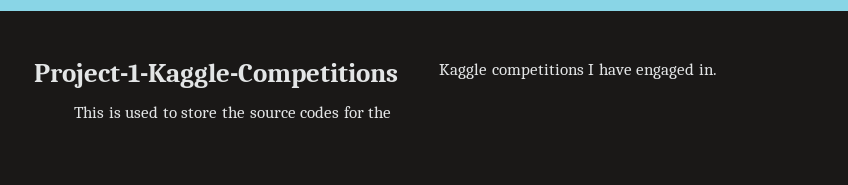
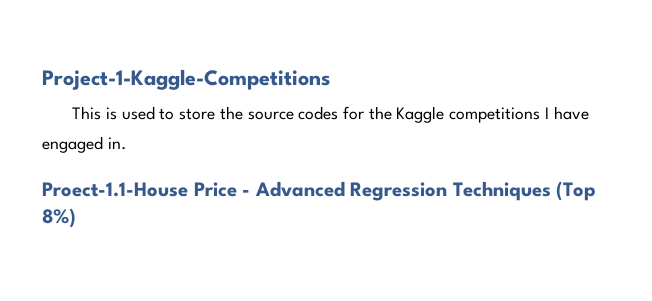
+ Proect-1.1-House Price - Advanced Regression Techniques (Top 8%)

